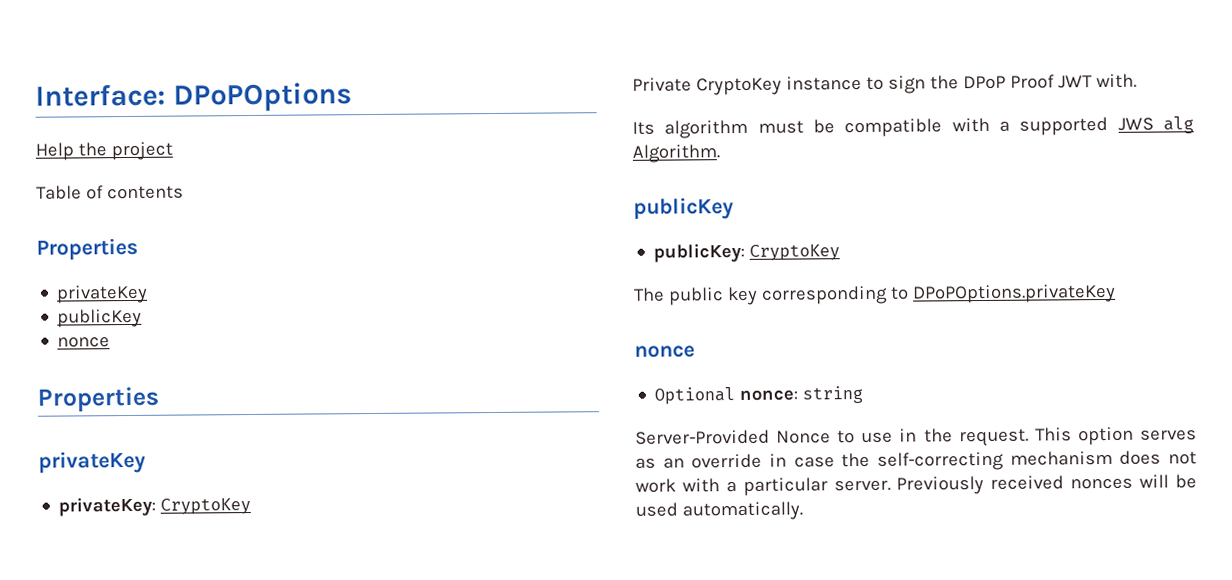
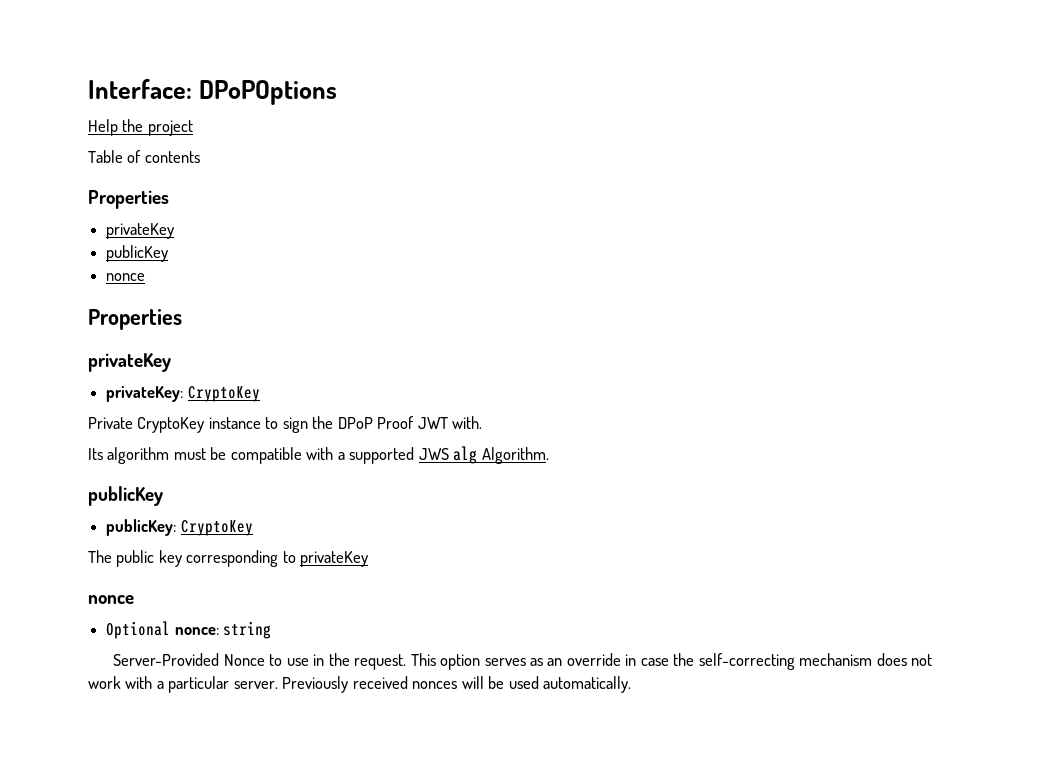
- The public key corresponding to DPoPOptions.privateKey
+ The public key corresponding to privateKey

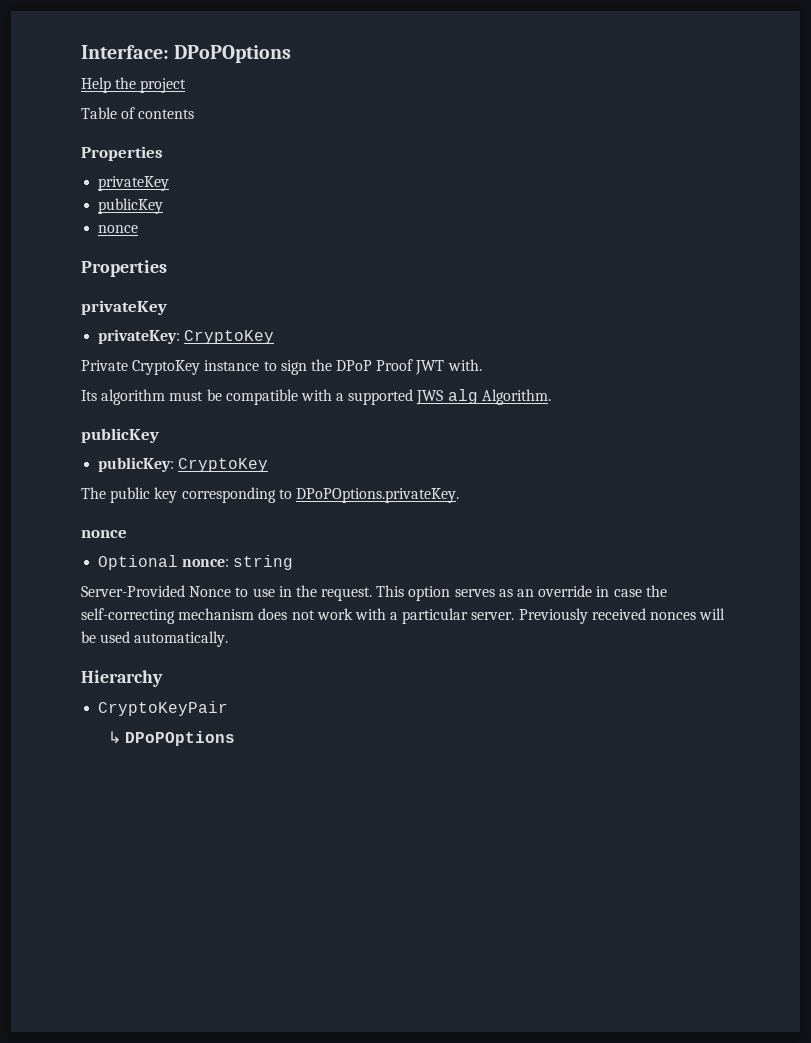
- The public key corresponding to privateKey
+ The public key corresponding to DPoPOptions.privateKey.
+ Hierarchy
+ CryptoKeyPair
+ ↳ DPoPOptions

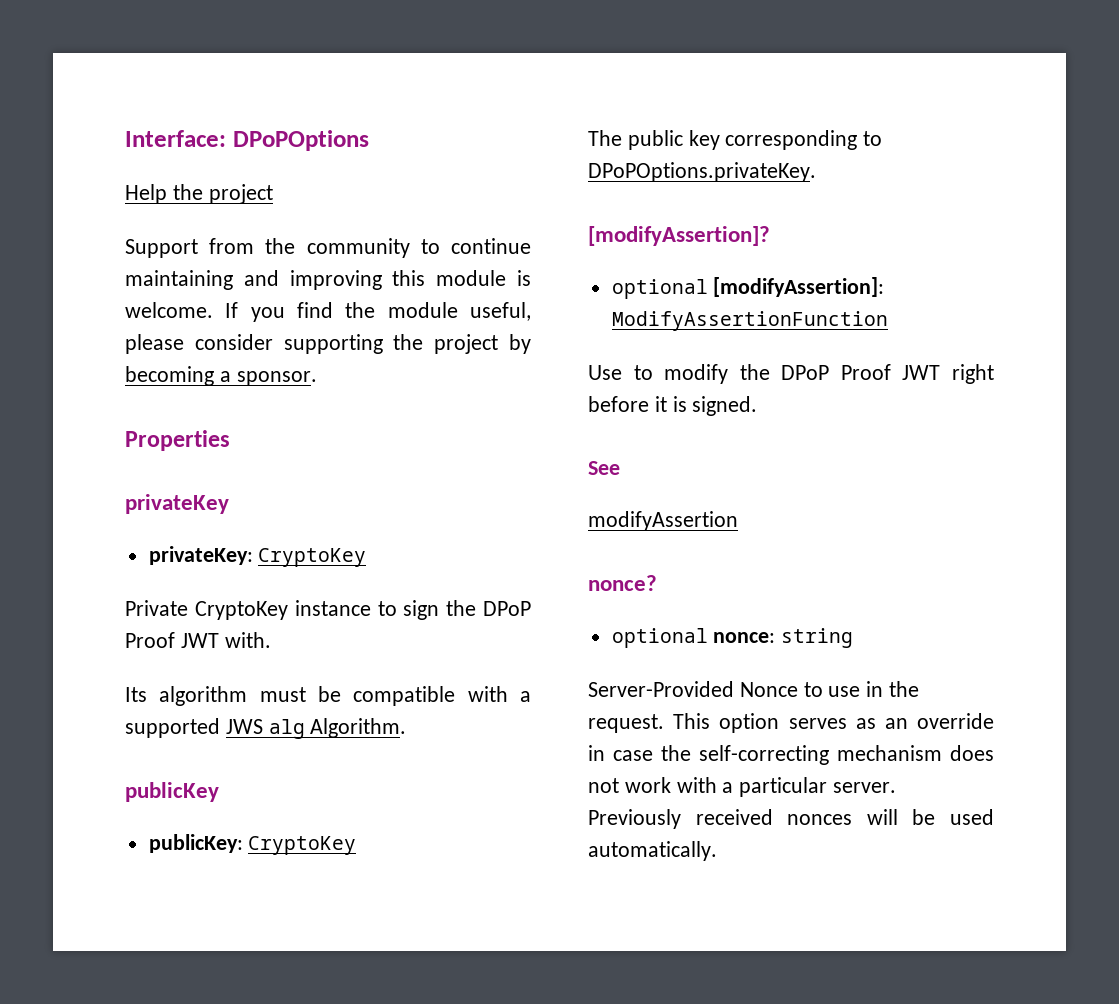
- Table of contents
- Properties
- privateKey
- publicKey
- nonce
+ Support from the community to continue maintaining and improving this module is welcome. If you find the module useful, please consider supporting the project by becoming a sponsor.
  The public key corresponding to DPoPOptions.privateKey.
- nonce
- Optional nonce: string
+ [modifyAssertion]?
+ optional [modifyAssertion]: ModifyAssertionFunction
+ Use to modify the DPoP Proof JWT right before it is signed.
+ See
+ modifyAssertion
+ nonce?
+ optional nonce: string
- Hierarchy
- CryptoKeyPair
- ↳ DPoPOptions

